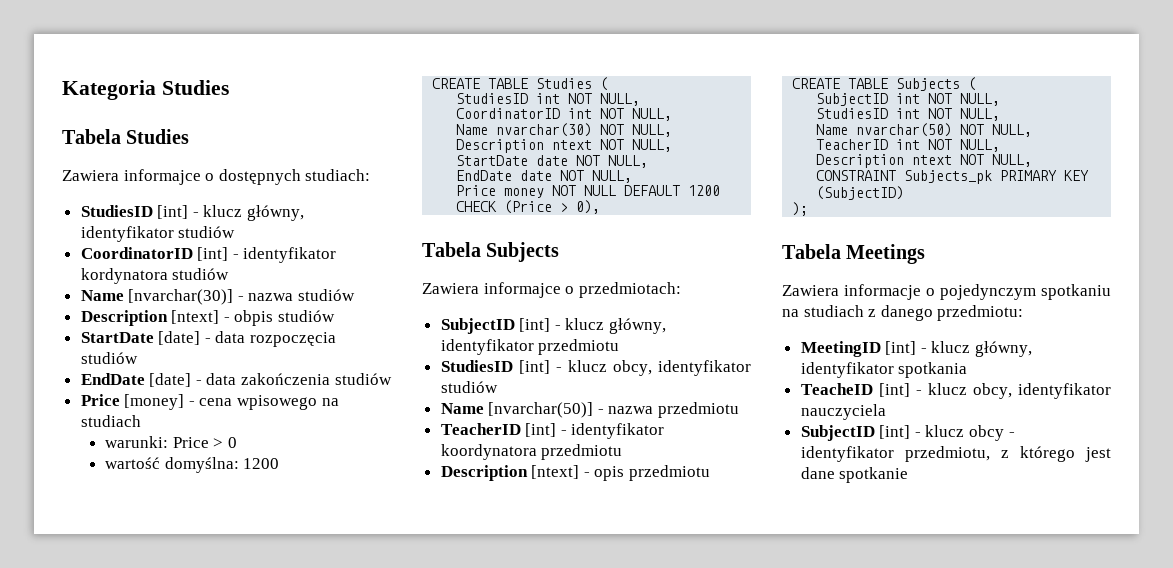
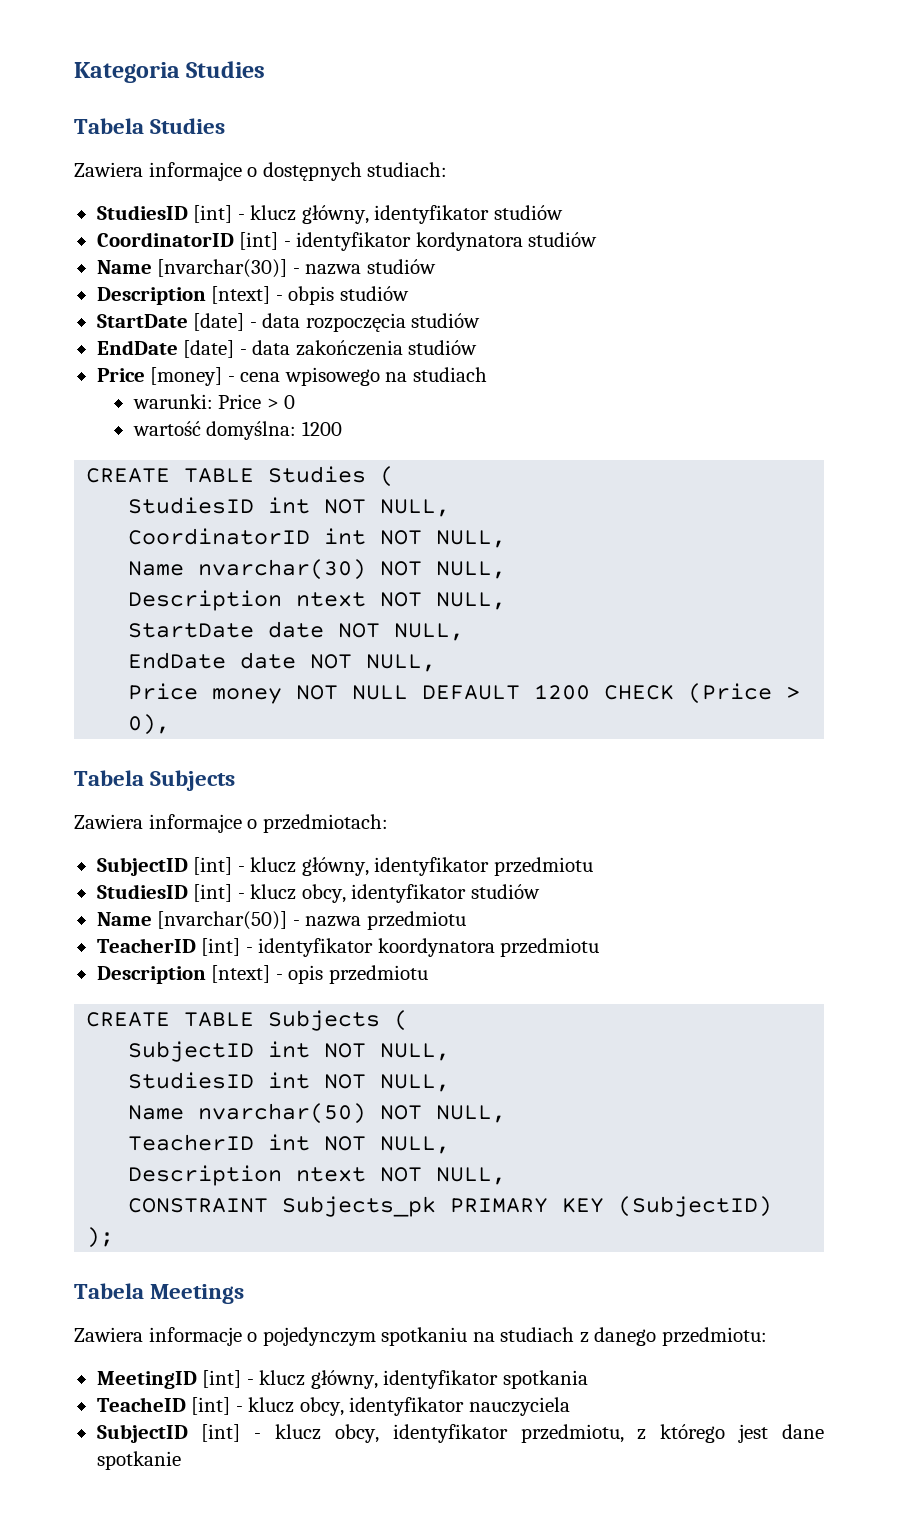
- SubjectID [int] - klucz obcy - identyfikator przedmiotu, z którego jest dane spotkanie
+ SubjectID [int] - klucz obcy, identyfikator przedmiotu, z którego jest dane spotkanie

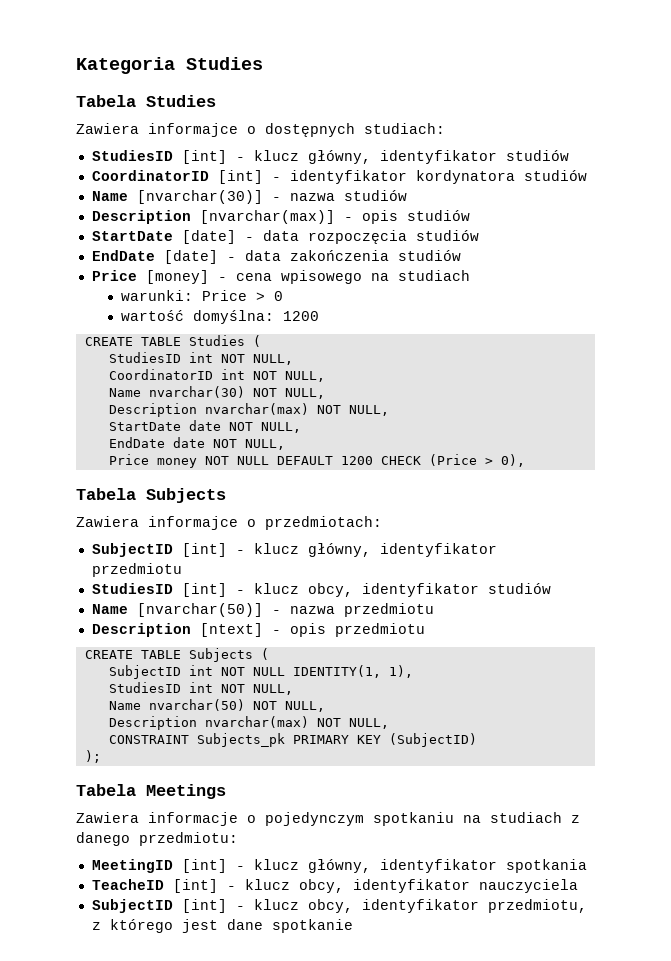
- Description [ntext] - obpis studiów
+ Description [nvarchar(max)] - opis studiów
  Name nvarchar(30) NOT NULL,
- Description ntext NOT NULL,
+ Description nvarchar(max) NOT NULL,
- TeacherID [int] - identyfikator koordynatora przedmiotu
- SubjectID int NOT NULL,
+ SubjectID int NOT NULL IDENTITY(1, 1),
  Name nvarchar(50) NOT NULL,
- TeacherID int NOT NULL,
- Description ntext NOT NULL,
+ Description nvarchar(max) NOT NULL,

